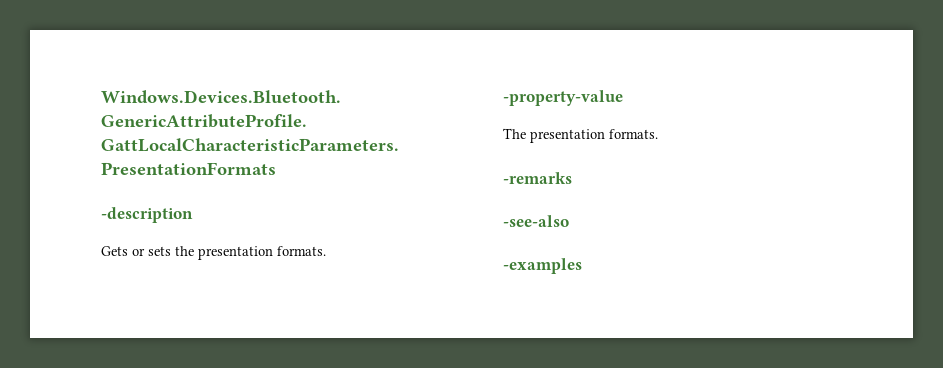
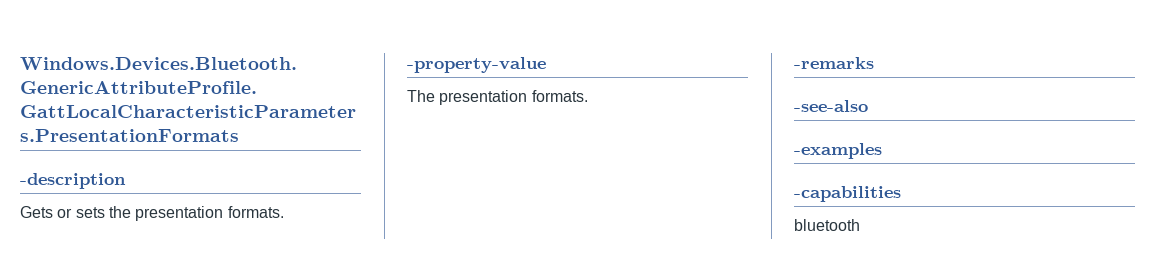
+ -capabilities
+ bluetooth

